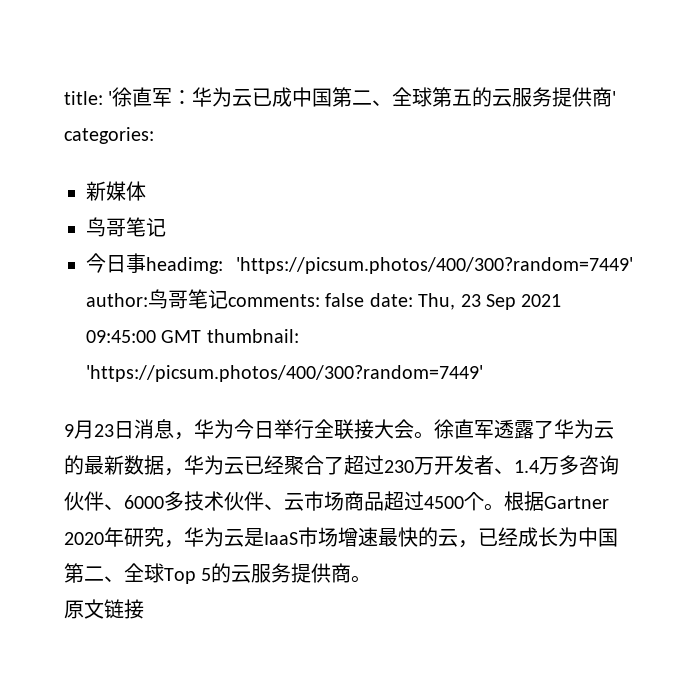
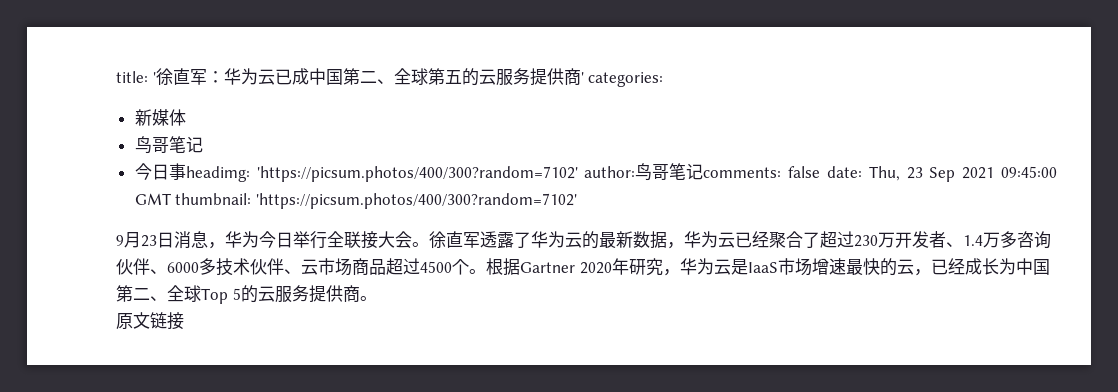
- 今日事headimg: 'https://picsum.photos/400/300?random=7449' author:鸟哥笔记comments: false date: Thu, 23 Sep 2021 09:45:00 GMT thumbnail: 'https://picsum.photos/400/300?random=7449'
+ 今日事headimg: 'https://picsum.photos/400/300?random=7102' author:鸟哥笔记comments: false date: Thu, 23 Sep 2021 09:45:00 GMT thumbnail: 'https://picsum.photos/400/300?random=7102'

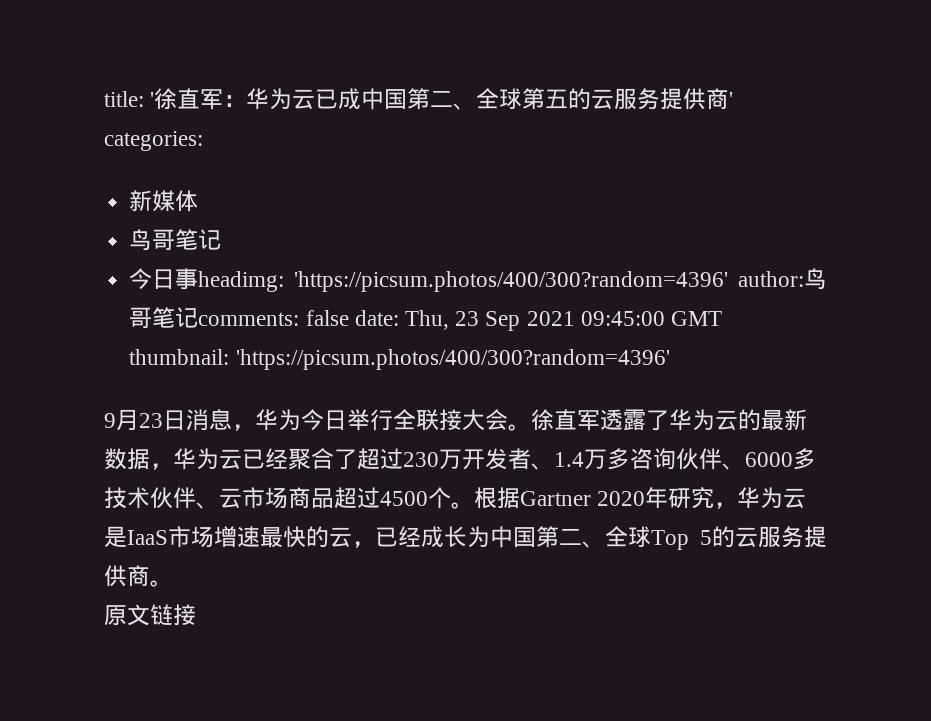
- 今日事headimg: 'https://picsum.photos/400/300?random=7102' author:鸟哥笔记comments: false date: Thu, 23 Sep 2021 09:45:00 GMT thumbnail: 'https://picsum.photos/400/300?random=7102'
+ 今日事headimg: 'https://picsum.photos/400/300?random=4396' author:鸟哥笔记comments: false date: Thu, 23 Sep 2021 09:45:00 GMT thumbnail: 'https://picsum.photos/400/300?random=4396'

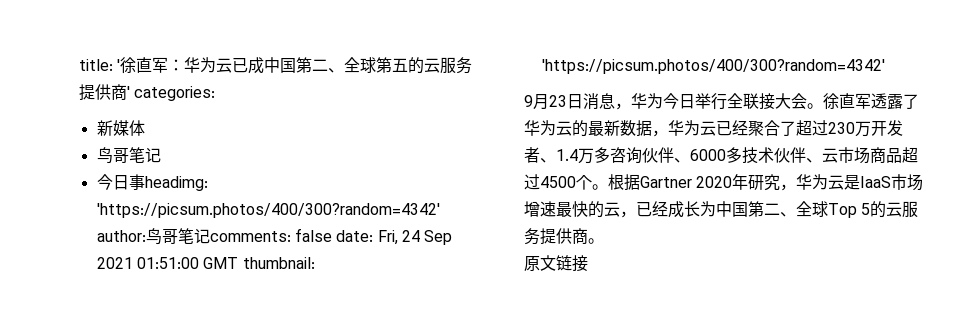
- 今日事headimg: 'https://picsum.photos/400/300?random=4396' author:鸟哥笔记comments: false date: Thu, 23 Sep 2021 09:45:00 GMT thumbnail: 'https://picsum.photos/400/300?random=4396'
+ 今日事headimg: 'https://picsum.photos/400/300?random=4342' author:鸟哥笔记comments: false date: Fri, 24 Sep 2021 01:51:00 GMT thumbnail: 'https://picsum.photos/400/300?random=4342'

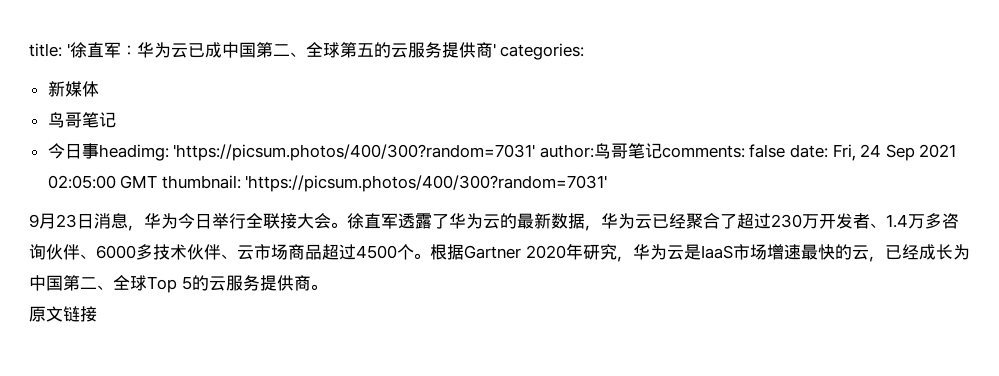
- 今日事headimg: 'https://picsum.photos/400/300?random=4342' author:鸟哥笔记comments: false date: Fri, 24 Sep 2021 01:51:00 GMT thumbnail: 'https://picsum.photos/400/300?random=4342'
+ 今日事headimg: 'https://picsum.photos/400/300?random=7031' author:鸟哥笔记comments: false date: Fri, 24 Sep 2021 02:05:00 GMT thumbnail: 'https://picsum.photos/400/300?random=7031'

